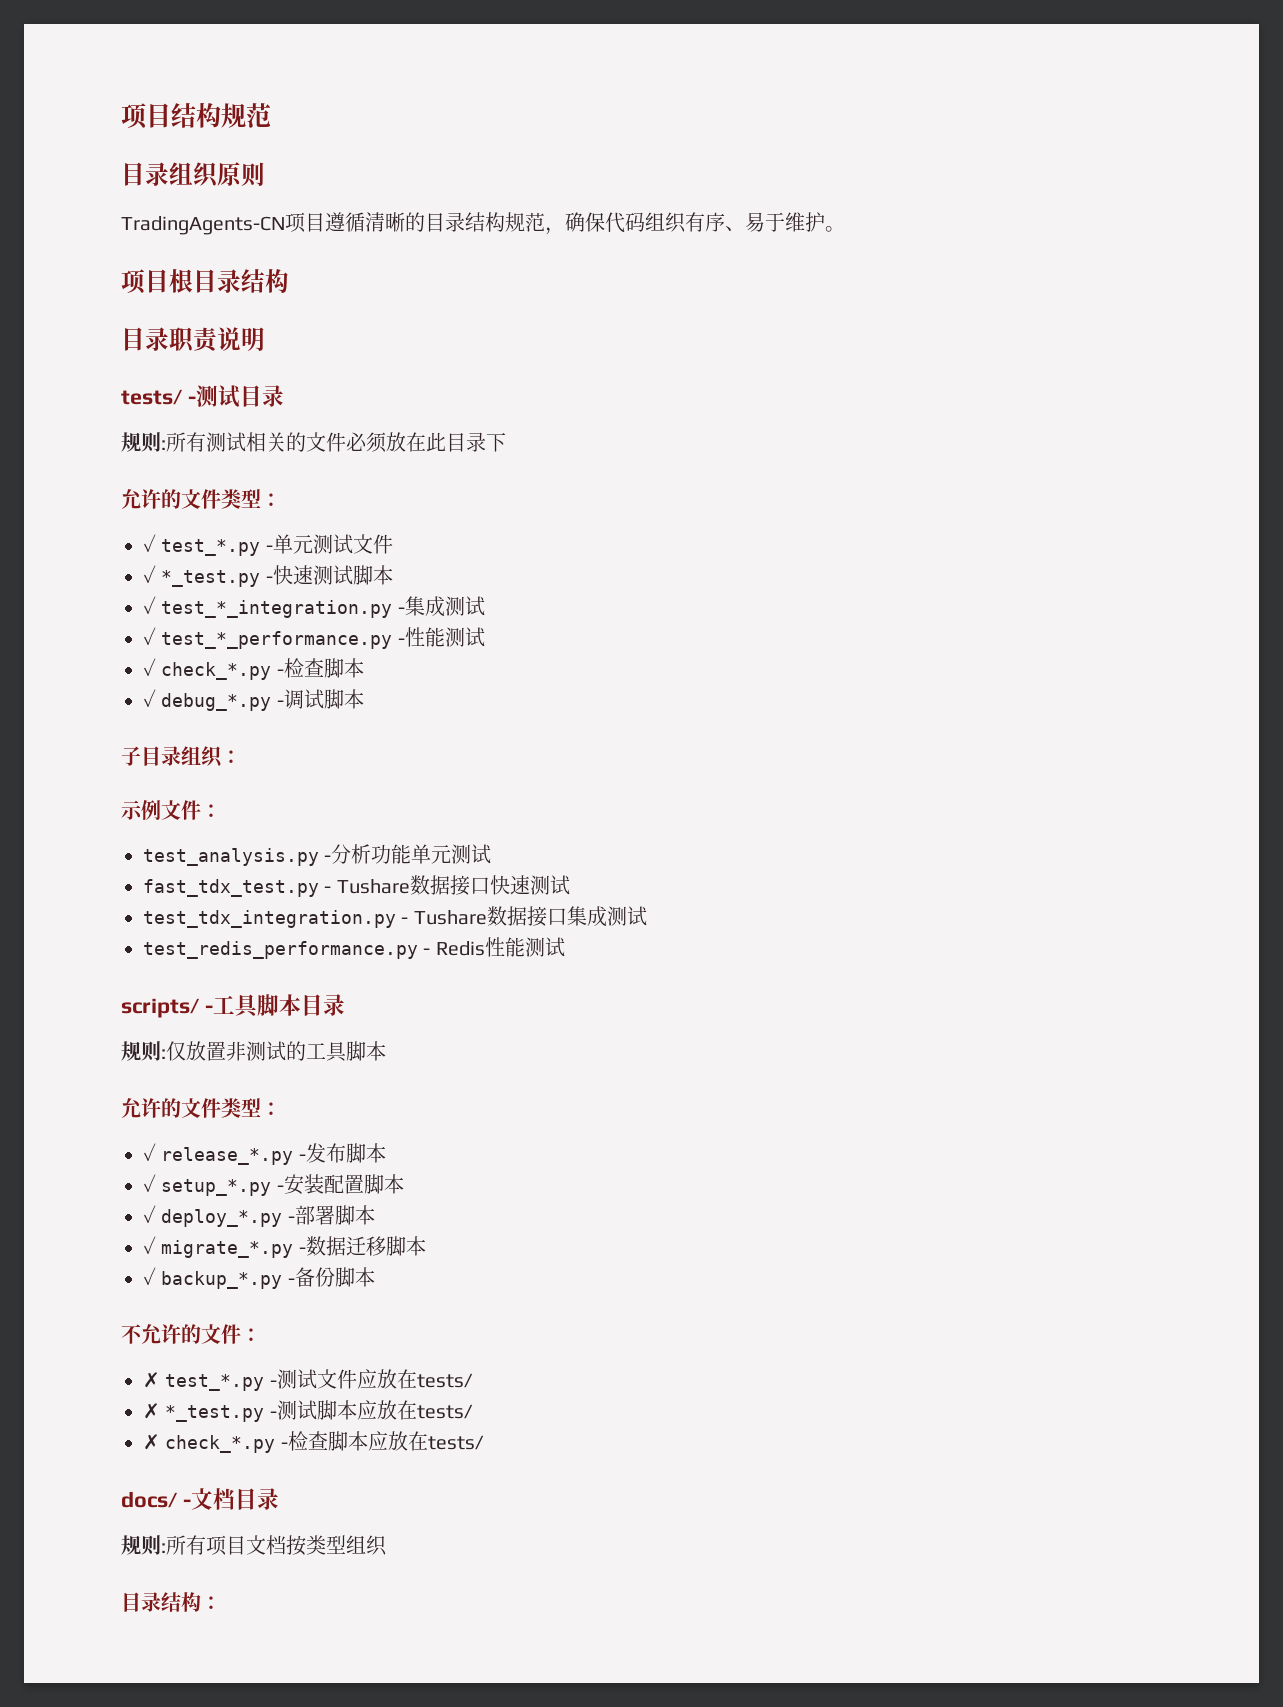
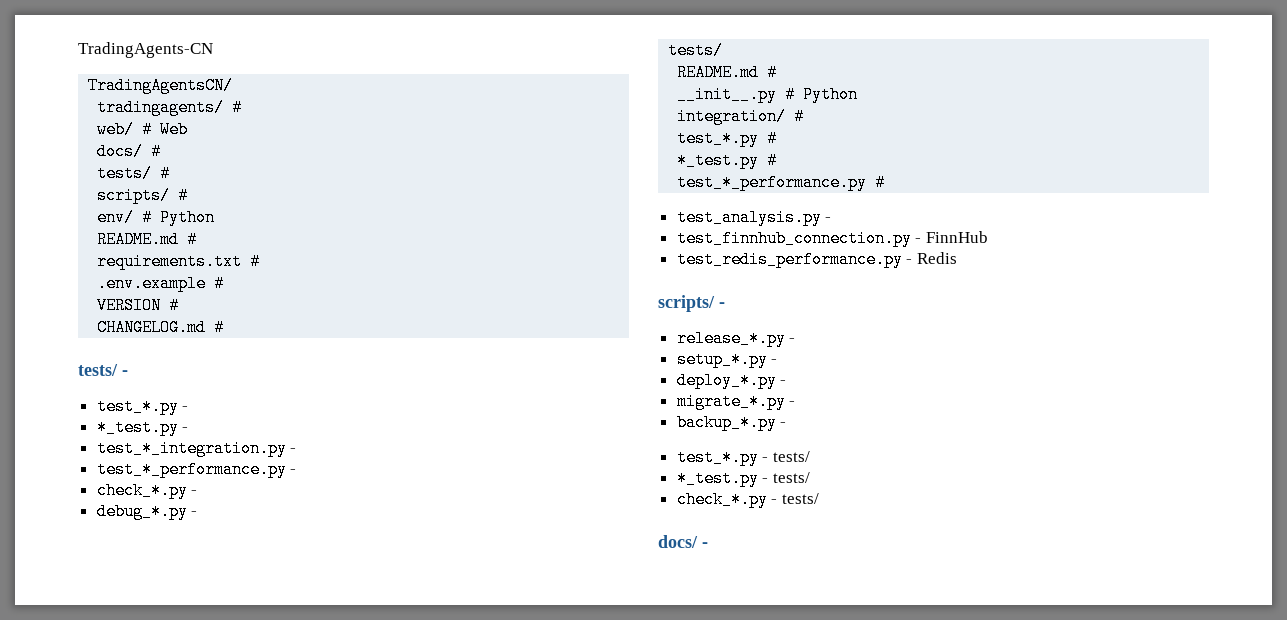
- 项目结构规范
- 目录组织原则
- TradingAgents-CN项目遵循清晰的目录结构规范，确保代码组织有序、易于维护。
- 项目根目录结构
- 目录职责说明
- tests/ -测试目录
- 规则:所有测试相关的文件必须放在此目录下
- 允许的文件类型：
- ✓ test_*.py -单元测试文件
- ✓ *_test.py -快速测试脚本
- ✓ test_*_integration.py -集成测试
- ✓ test_*_performance.py -性能测试
- ✓ check_*.py -检查脚本
- ✓ debug_*.py -调试脚本
- 子目录组织：
- 示例文件：
- test_analysis.py -分析功能单元测试
- fast_tdx_test.py - Tushare数据接口快速测试
- test_tdx_integration.py - Tushare数据接口集成测试
+ TradingAgents-CN
+ TradingAgentsCN/
+ tradingagents/ #
+ web/ # Web
+ docs/ #
+ tests/ #
+ scripts/ #
+ env/ # Python
+ README.md #
+ requirements.txt #
+ .env.example #
+ VERSION #
+ CHANGELOG.md #
+ tests/ -
+ test_*.py -
+ *_test.py -
+ test_*_integration.py -
+ test_*_performance.py -
+ check_*.py -
+ debug_*.py -
+ tests/
+ README.md #
+ __init__.py # Python
+ integration/ #
+ test_*.py #
+ *_test.py #
+ test_*_performance.py #
+ test_analysis.py -
+ test_finnhub_connection.py - FinnHub
- test_redis_performance.py - Redis性能测试
+ test_redis_performance.py - Redis
- scripts/ -工具脚本目录
- 规则:仅放置非测试的工具脚本
- 允许的文件类型：
- ✓ release_*.py -发布脚本
- ✓ setup_*.py -安装配置脚本
- ✓ deploy_*.py -部署脚本
- ✓ migrate_*.py -数据迁移脚本
- ✓ backup_*.py -备份脚本
- 不允许的文件：
- ✗ test_*.py -测试文件应放在tests/
- ✗ *_test.py -测试脚本应放在tests/
- ✗ check_*.py -检查脚本应放在tests/
+ scripts/ -
+ release_*.py -
+ setup_*.py -
+ deploy_*.py -
+ migrate_*.py -
+ backup_*.py -
+ test_*.py - tests/
+ *_test.py - tests/
+ check_*.py - tests/
- docs/ -文档目录
- 规则:所有项目文档按类型组织
- 目录结构：
+ docs/ -

